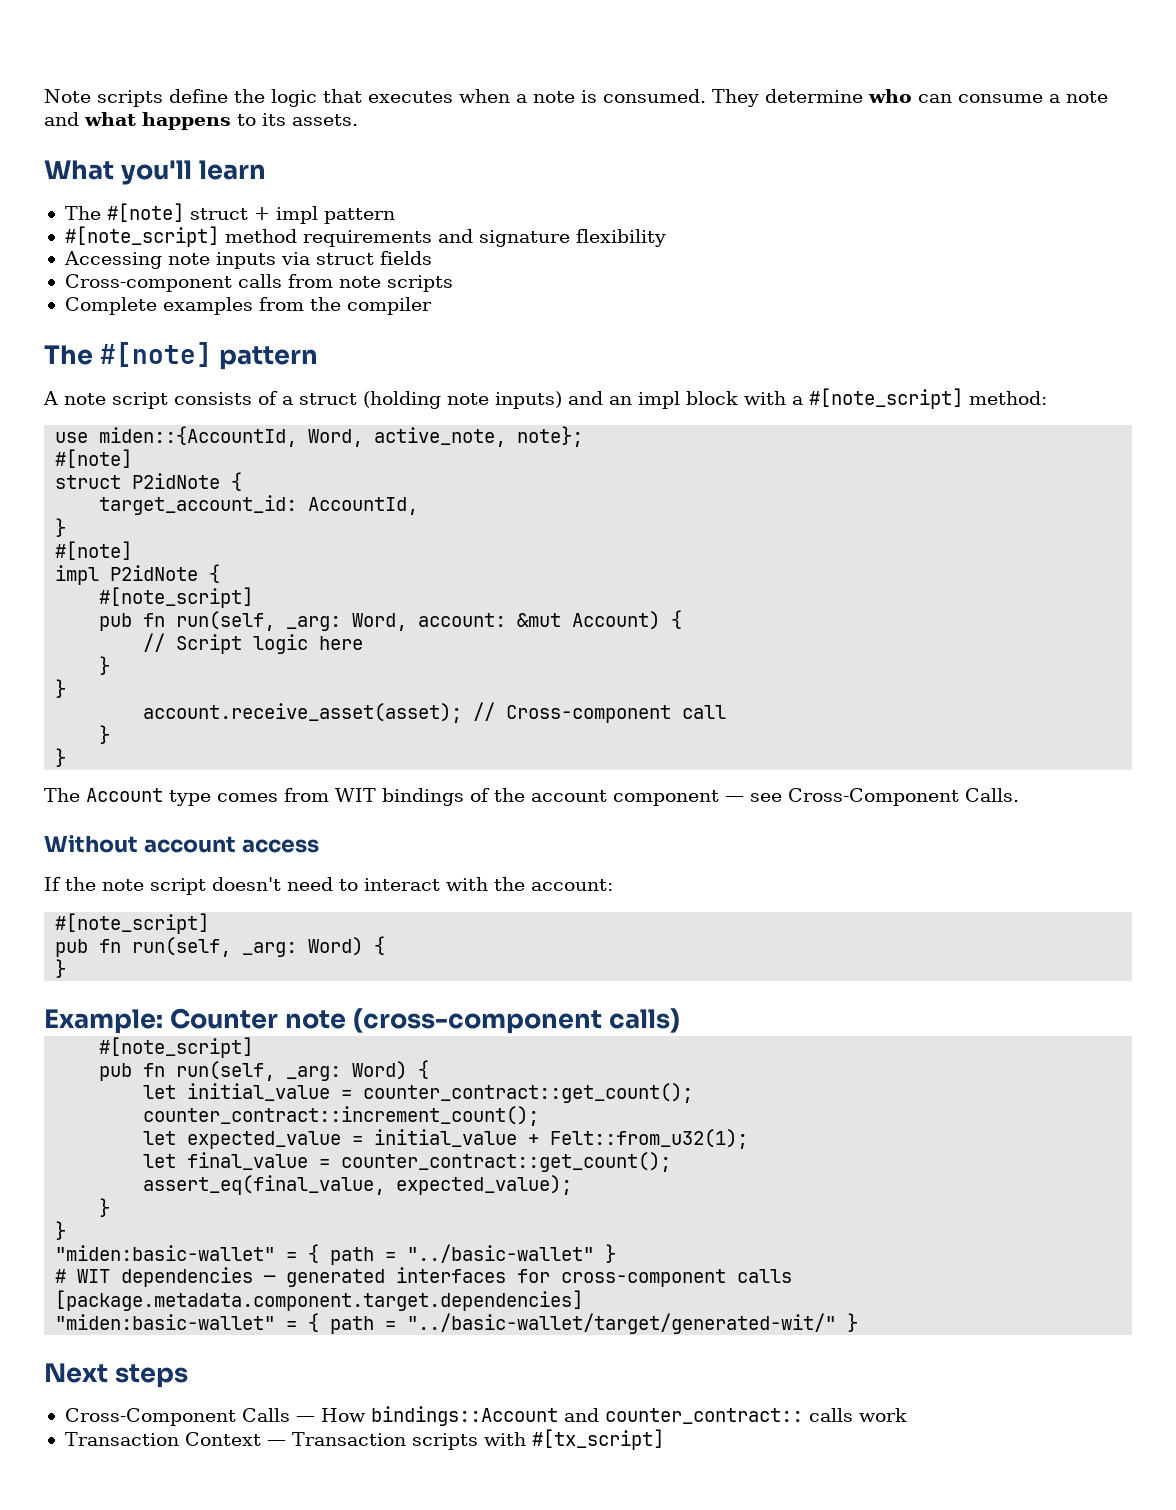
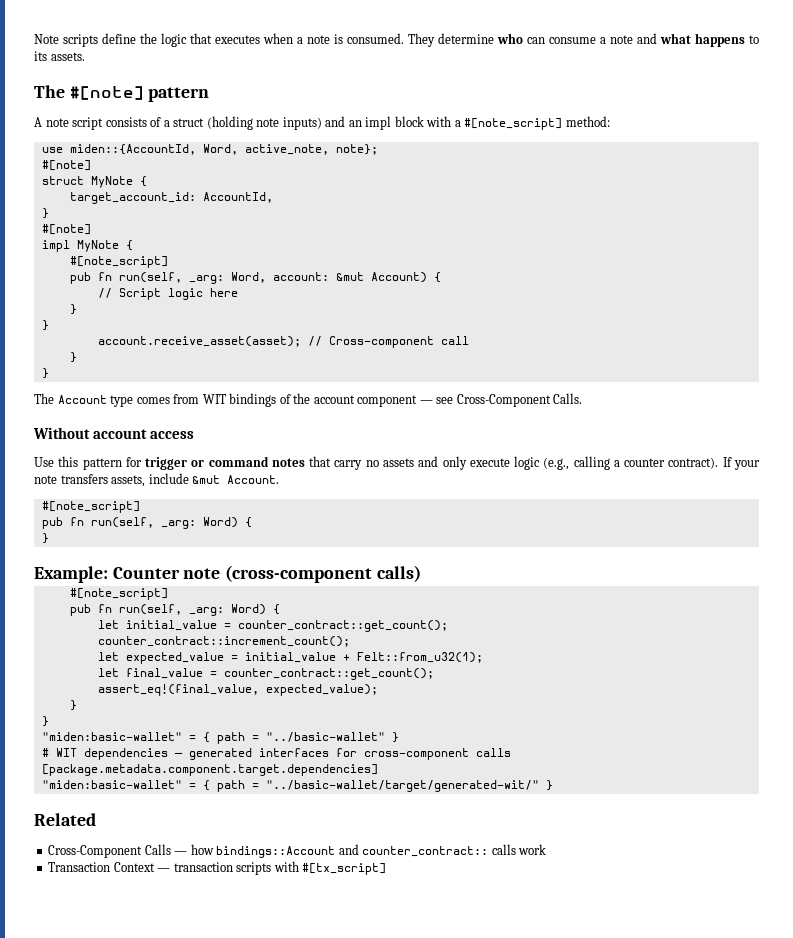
- What you'll learn
- The #[note] struct + impl pattern
- #[note_script] method requirements and signature flexibility
- Accessing note inputs via struct fields
- Cross-component calls from note scripts
- Complete examples from the compiler
- struct P2idNote {
+ struct MyNote {
- impl P2idNote {
+ impl MyNote {
- If the note script doesn't need to interact with the account:
+ Use this pattern for trigger or command notes that carry no assets and only execute logic (e.g., calling a counter contract). If your note transfers assets, include &mut Account.
- assert_eq(final_value, expected_value);
+ assert_eq!(final_value, expected_value);
- Next steps
+ Related
- Cross-Component Calls — How bindings::Account and counter_contract:: calls work
+ Cross-Component Calls — how bindings::Account and counter_contract:: calls work
- Transaction Context — Transaction scripts with #[tx_script]
+ Transaction Context — transaction scripts with #[tx_script]

